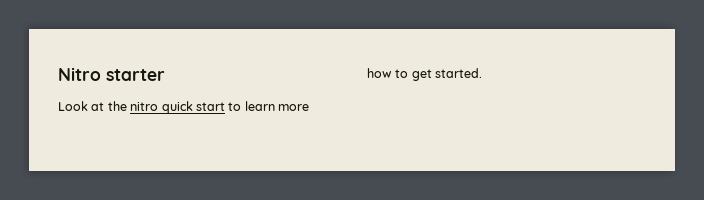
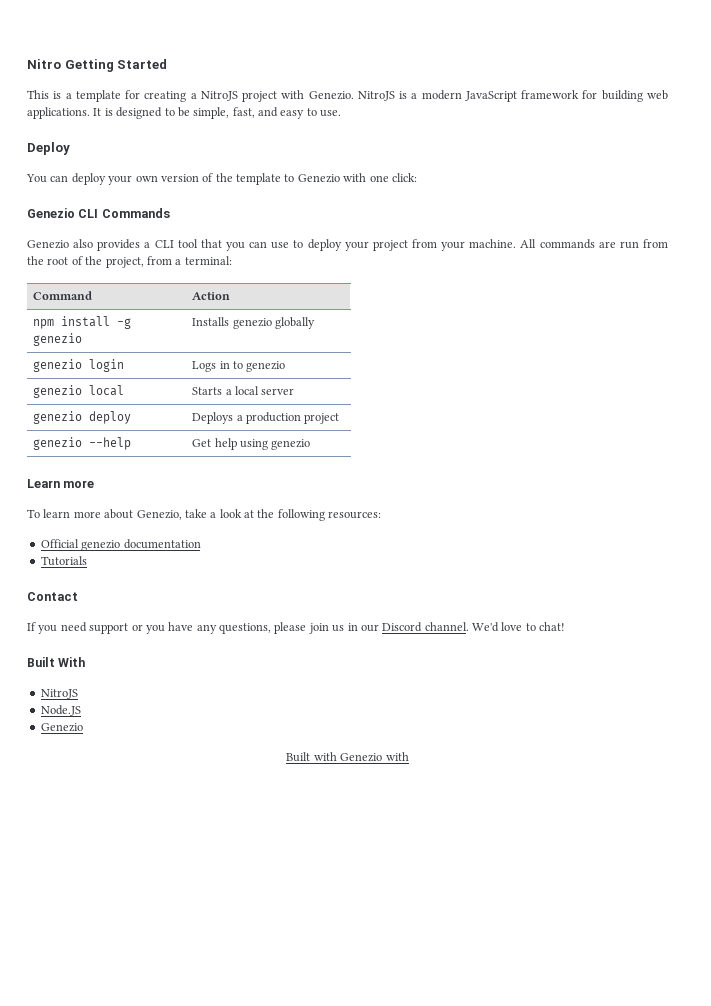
- Nitro starter
- Look at the nitro quick start to learn more how to get started.
+ Nitro Getting Started
+ This is a template for creating a NitroJS project with Genezio. NitroJS is a modern JavaScript framework for building web applications. It is designed to be simple, fast, and easy to use.
+ Deploy
+ You can deploy your own version of the template to Genezio with one click:
+ Genezio CLI Commands
+ Genezio also provides a CLI tool that you can use to deploy your project from your machine. All commands are run from the root of the project, from a terminal:
+ Command | Action
+ npm install -g genezio | Installs genezio globally
+ genezio login | Logs in to genezio
+ genezio local | Starts a local server
+ genezio deploy | Deploys a production project
+ genezio --help | Get help using genezio
+ Learn more
+ To learn more about Genezio, take a look at the following resources:
+ Official genezio documentation
+ Tutorials
+ Contact
+ If you need support or you have any questions, please join us in our Discord channel. We'd love to chat!
+ Built With
+ NitroJS
+ Node.JS
+ Genezio
+ Built with Genezio with

